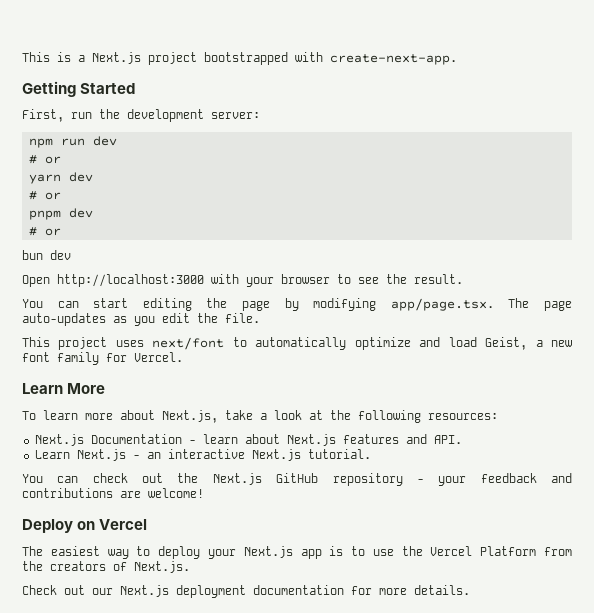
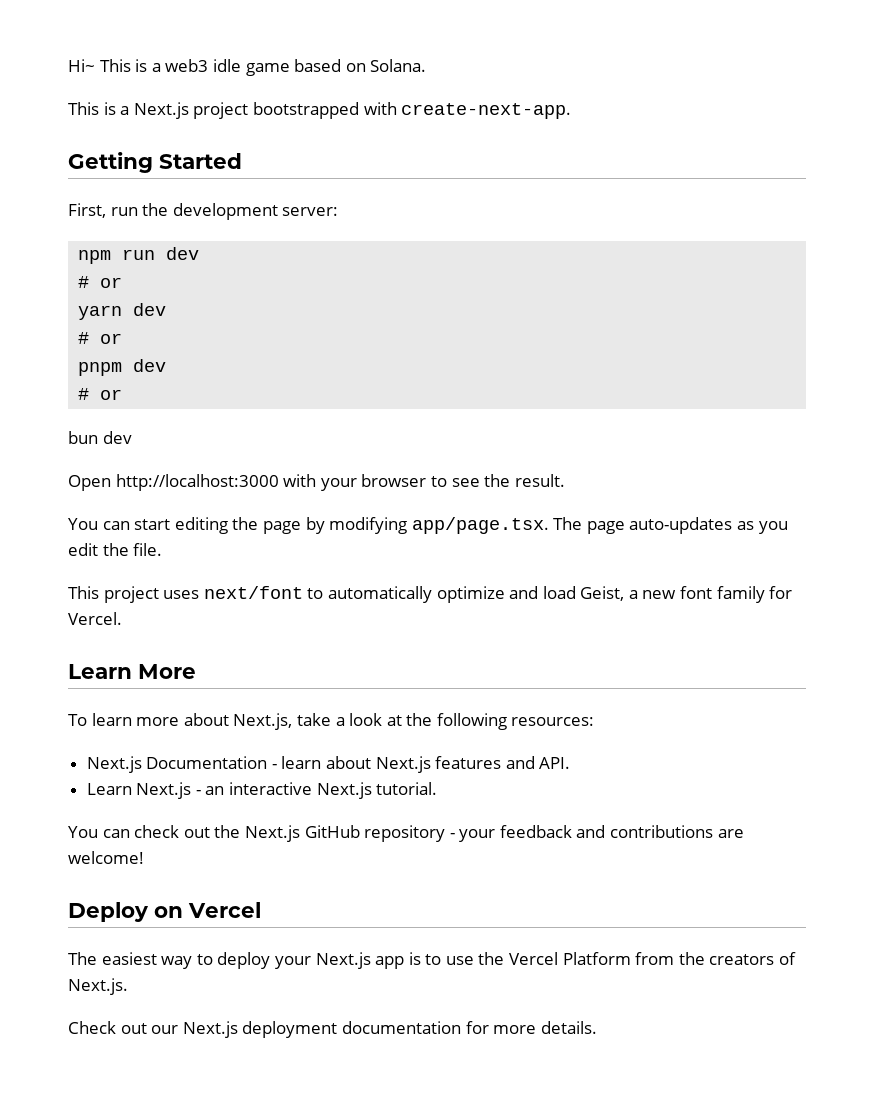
+ Hi~ This is a web3 idle game based on Solana.

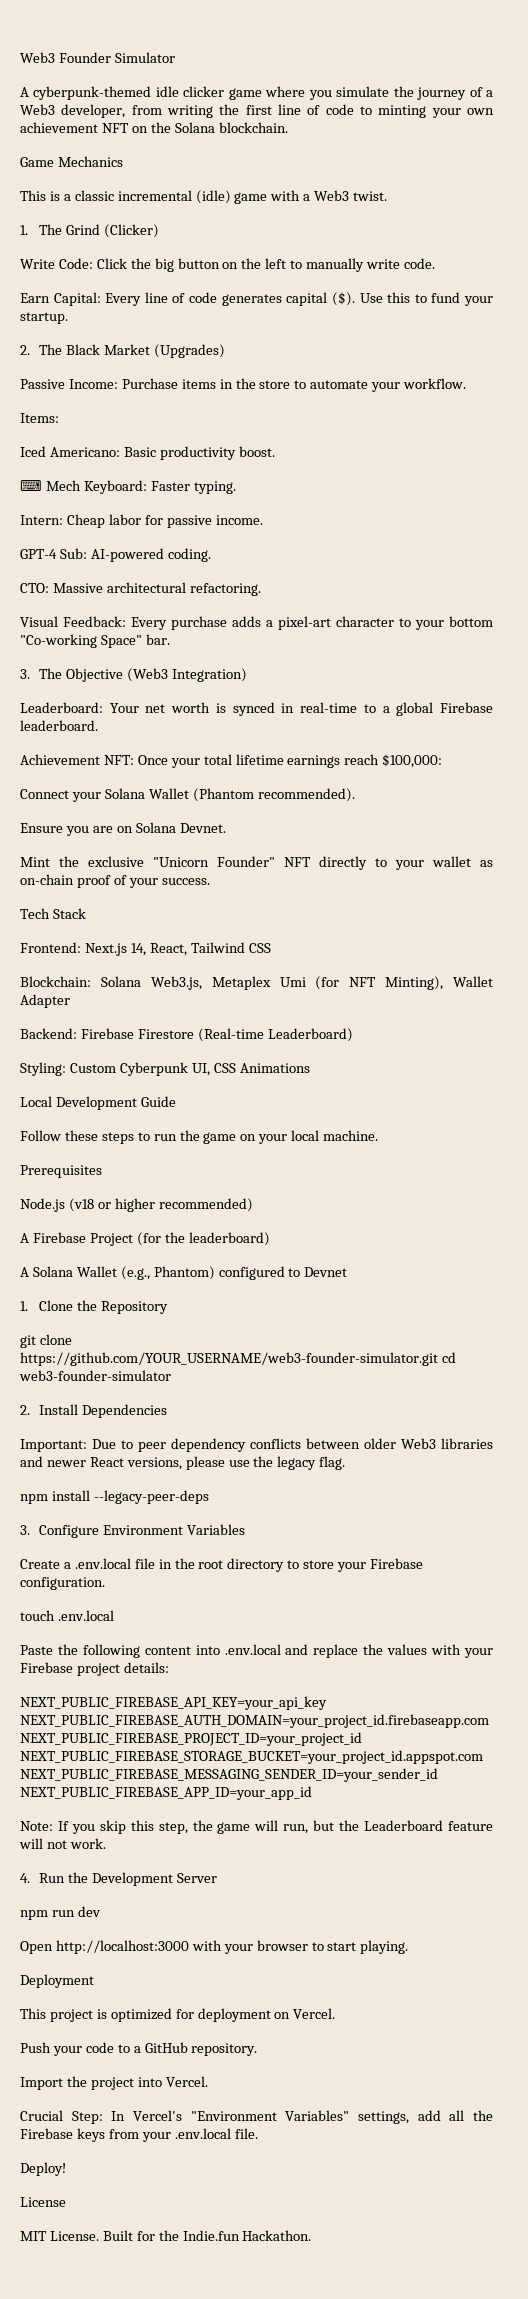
- Hi~ This is a web3 idle game based on Solana.
- This is a Next.js project bootstrapped with create-next-app.
- Getting Started
- First, run the development server:
+ Web3 Founder Simulator
+ A cyberpunk-themed idle clicker game where you simulate the journey of a Web3 developer, from writing the first line of code to minting your own achievement NFT on the Solana blockchain.
+ Game Mechanics
+ This is a classic incremental (idle) game with a Web3 twist.
+ 1. The Grind (Clicker)
+ Write Code: Click the big button on the left to manually write code.
+ Earn Capital: Every line of code generates capital ($). Use this to fund your startup.
+ 2. The Black Market (Upgrades)
+ Passive Income: Purchase items in the store to automate your workflow.
+ Items:
+ Iced Americano: Basic productivity boost.
+ ⌨ Mech Keyboard: Faster typing.
+ Intern: Cheap labor for passive income.
+ GPT-4 Sub: AI-powered coding.
+ CTO: Massive architectural refactoring.
+ Visual Feedback: Every purchase adds a pixel-art character to your bottom "Co-working Space" bar.
+ 3. The Objective (Web3 Integration)
+ Leaderboard: Your net worth is synced in real-time to a global Firebase leaderboard.
+ Achievement NFT: Once your total lifetime earnings reach $100,000:
+ Connect your Solana Wallet (Phantom recommended).
+ Ensure you are on Solana Devnet.
+ Mint the exclusive "Unicorn Founder" NFT directly to your wallet as on-chain proof of your success.
+ Tech Stack
+ Frontend: Next.js 14, React, Tailwind CSS
+ Blockchain: Solana Web3.js, Metaplex Umi (for NFT Minting), Wallet Adapter
+ Backend: Firebase Firestore (Real-time Leaderboard)
+ Styling: Custom Cyberpunk UI, CSS Animations
+ Local Development Guide
+ Follow these steps to run the game on your local machine.
+ Prerequisites
+ Node.js (v18 or higher recommended)
+ A Firebase Project (for the leaderboard)
+ A Solana Wallet (e.g., Phantom) configured to Devnet
+ 1. Clone the Repository
+ git clone https://github.com/YOUR_USERNAME/web3-founder-simulator.git cd web3-founder-simulator
+ 2. Install Dependencies
+ Important: Due to peer dependency conflicts between older Web3 libraries and newer React versions, please use the legacy flag.
+ npm install --legacy-peer-deps
+ 3. Configure Environment Variables
+ Create a .env.local file in the root directory to store your Firebase configuration.
+ touch .env.local
+ Paste the following content into .env.local and replace the values with your Firebase project details:
+ NEXT_PUBLIC_FIREBASE_API_KEY=your_api_key NEXT_PUBLIC_FIREBASE_AUTH_DOMAIN=your_project_id.firebaseapp.com NEXT_PUBLIC_FIREBASE_PROJECT_ID=your_project_id NEXT_PUBLIC_FIREBASE_STORAGE_BUCKET=your_project_id.appspot.com NEXT_PUBLIC_FIREBASE_MESSAGING_SENDER_ID=your_sender_id NEXT_PUBLIC_FIREBASE_APP_ID=your_app_id
+ Note: If you skip this step, the game will run, but the Leaderboard feature will not work.
+ 4. Run the Development Server
  npm run dev
- # or
- yarn dev
- # or
- pnpm dev
- # or
- bun dev
- Open http://localhost:3000 with your browser to see the result.
- You can start editing the page by modifying app/page.tsx. The page auto-updates as you edit the file.
- This project uses next/font to automatically optimize and load Geist, a new font family for Vercel.
- Learn More
- To learn more about Next.js, take a look at the following resources:
- Next.js Documentation - learn about Next.js features and API.
- Learn Next.js - an interactive Next.js tutorial.
- You can check out the Next.js GitHub repository - your feedback and contributions are welcome!
- Deploy on Vercel
- The easiest way to deploy your Next.js app is to use the Vercel Platform from the creators of Next.js.
- Check out our Next.js deployment documentation for more details.
+ Open http://localhost:3000 with your browser to start playing.
+ Deployment
+ This project is optimized for deployment on Vercel.
+ Push your code to a GitHub repository.
+ Import the project into Vercel.
+ Crucial Step: In Vercel's "Environment Variables" settings, add all the Firebase keys from your .env.local file.
+ Deploy!
+ License
+ MIT License. Built for the Indie.fun Hackathon.

